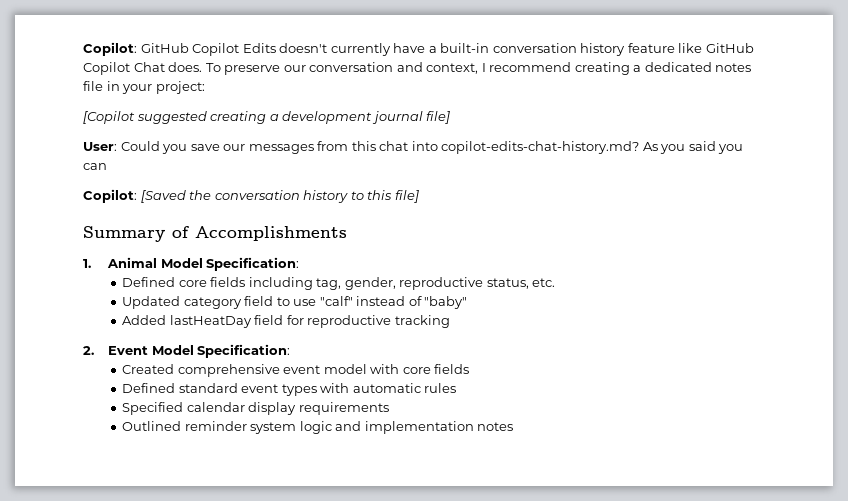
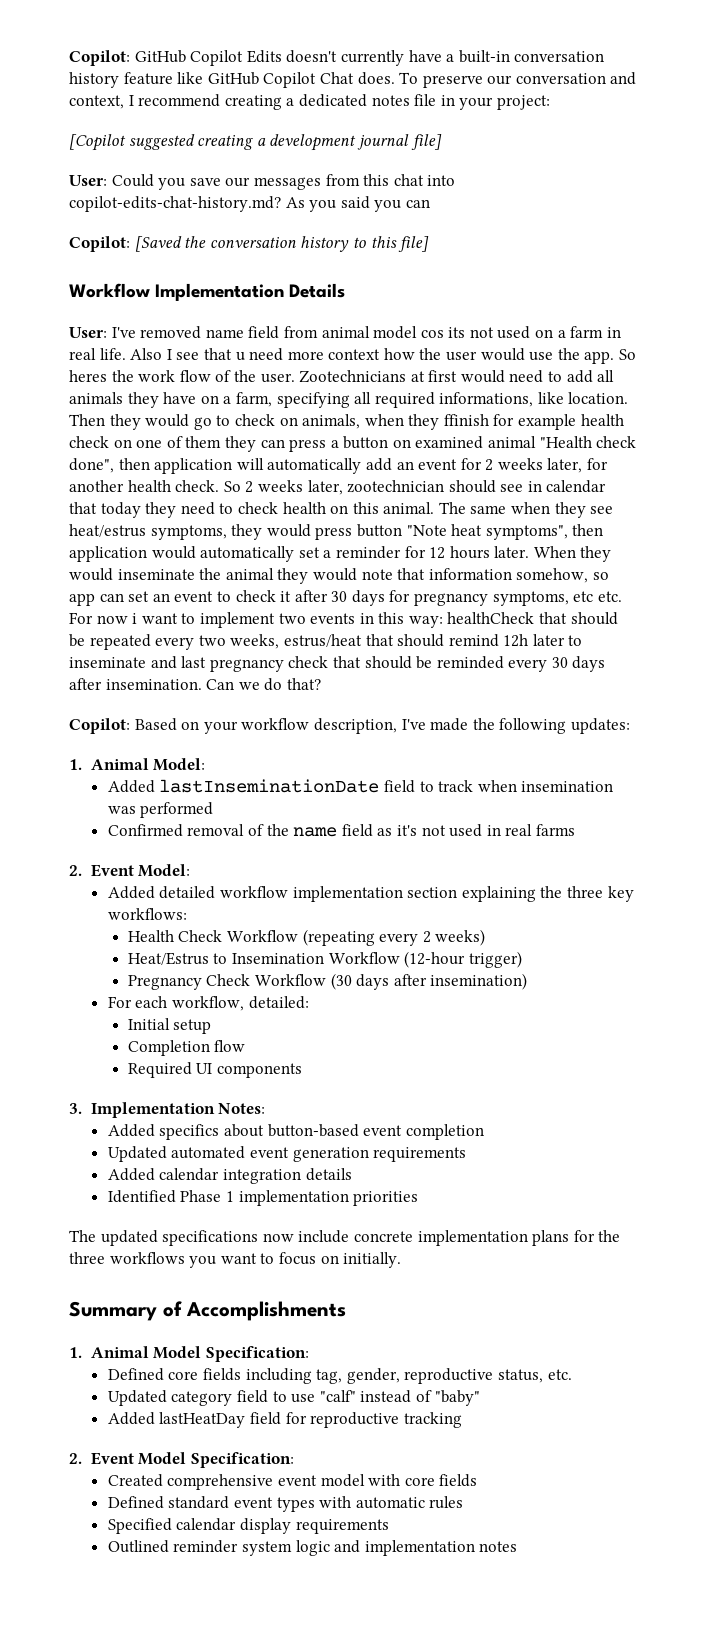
+ Workflow Implementation Details
+ User: I've removed name field from animal model cos its not used on a farm in real life. Also I see that u need more context how the user would use the app. So heres the work flow of the user. Zootechnicians at first would need to add all animals they have on a farm, specifying all required informations, like location. Then they would go to check on animals, when they ffinish for example health check on one of them they can press a button on examined animal "Health check done", then application will automatically add an event for 2 weeks later, for another health check. So 2 weeks later, zootechnician should see in calendar that today they need to check health on this animal. The same when they see heat/estrus symptoms, they would press button "Note heat symptoms", then application would automatically set a reminder for 12 hours later. When they would inseminate the animal they would note that information somehow, so app can set an event to check it after 30 days for pregnancy symptoms, etc etc. For now i want to implement two events in this way: healthCheck that should be repeated every two weeks, estrus/heat that should remind 12h later to inseminate and last pregnancy check that should be reminded every 30 days after insemination. Can we do that?
+ Copilot: Based on your workflow description, I've made the following updates:
+ 1. Animal Model:
+ Added lastInseminationDate field to track when insemination was performed
+ Confirmed removal of the name field as it's not used in real farms
+ 2. Event Model:
+ Added detailed workflow implementation section explaining the three key workflows:
+ Health Check Workflow (repeating every 2 weeks)
+ Heat/Estrus to Insemination Workflow (12-hour trigger)
+ Pregnancy Check Workflow (30 days after insemination)
+ For each workflow, detailed:
+ Initial setup
+ Completion flow
+ Required UI components
+ 3. Implementation Notes:
+ Added specifics about button-based event completion
+ Updated automated event generation requirements
+ Added calendar integration details
+ Identified Phase 1 implementation priorities
+ The updated specifications now include concrete implementation plans for the three workflows you want to focus on initially.

